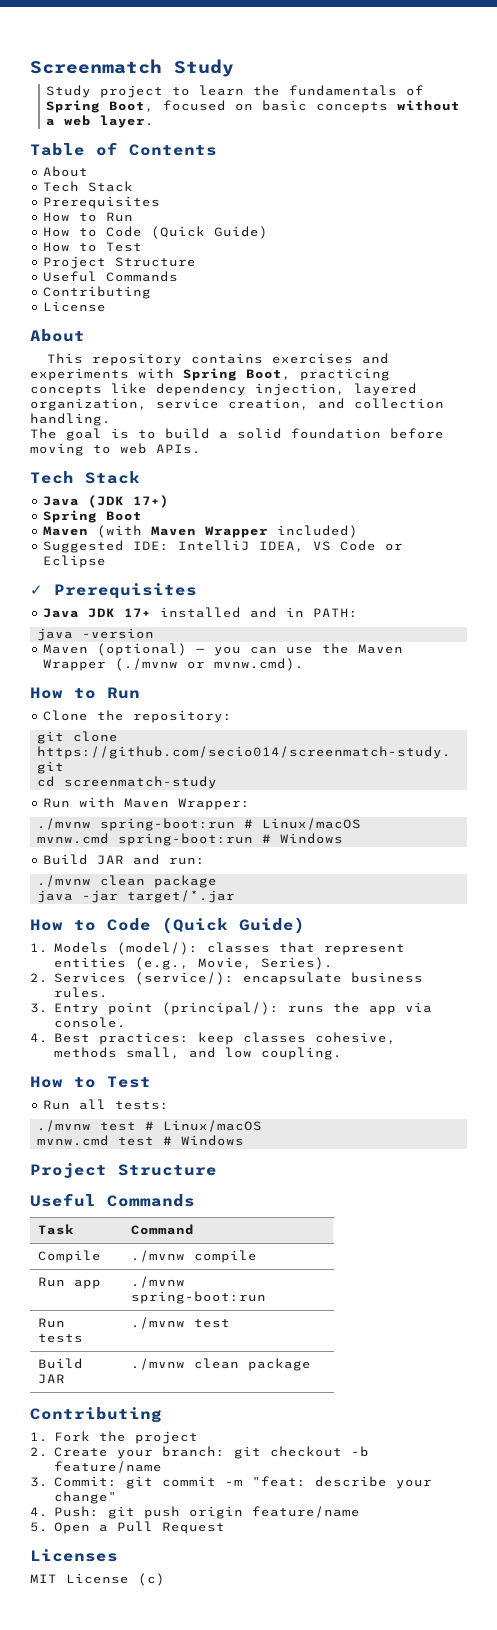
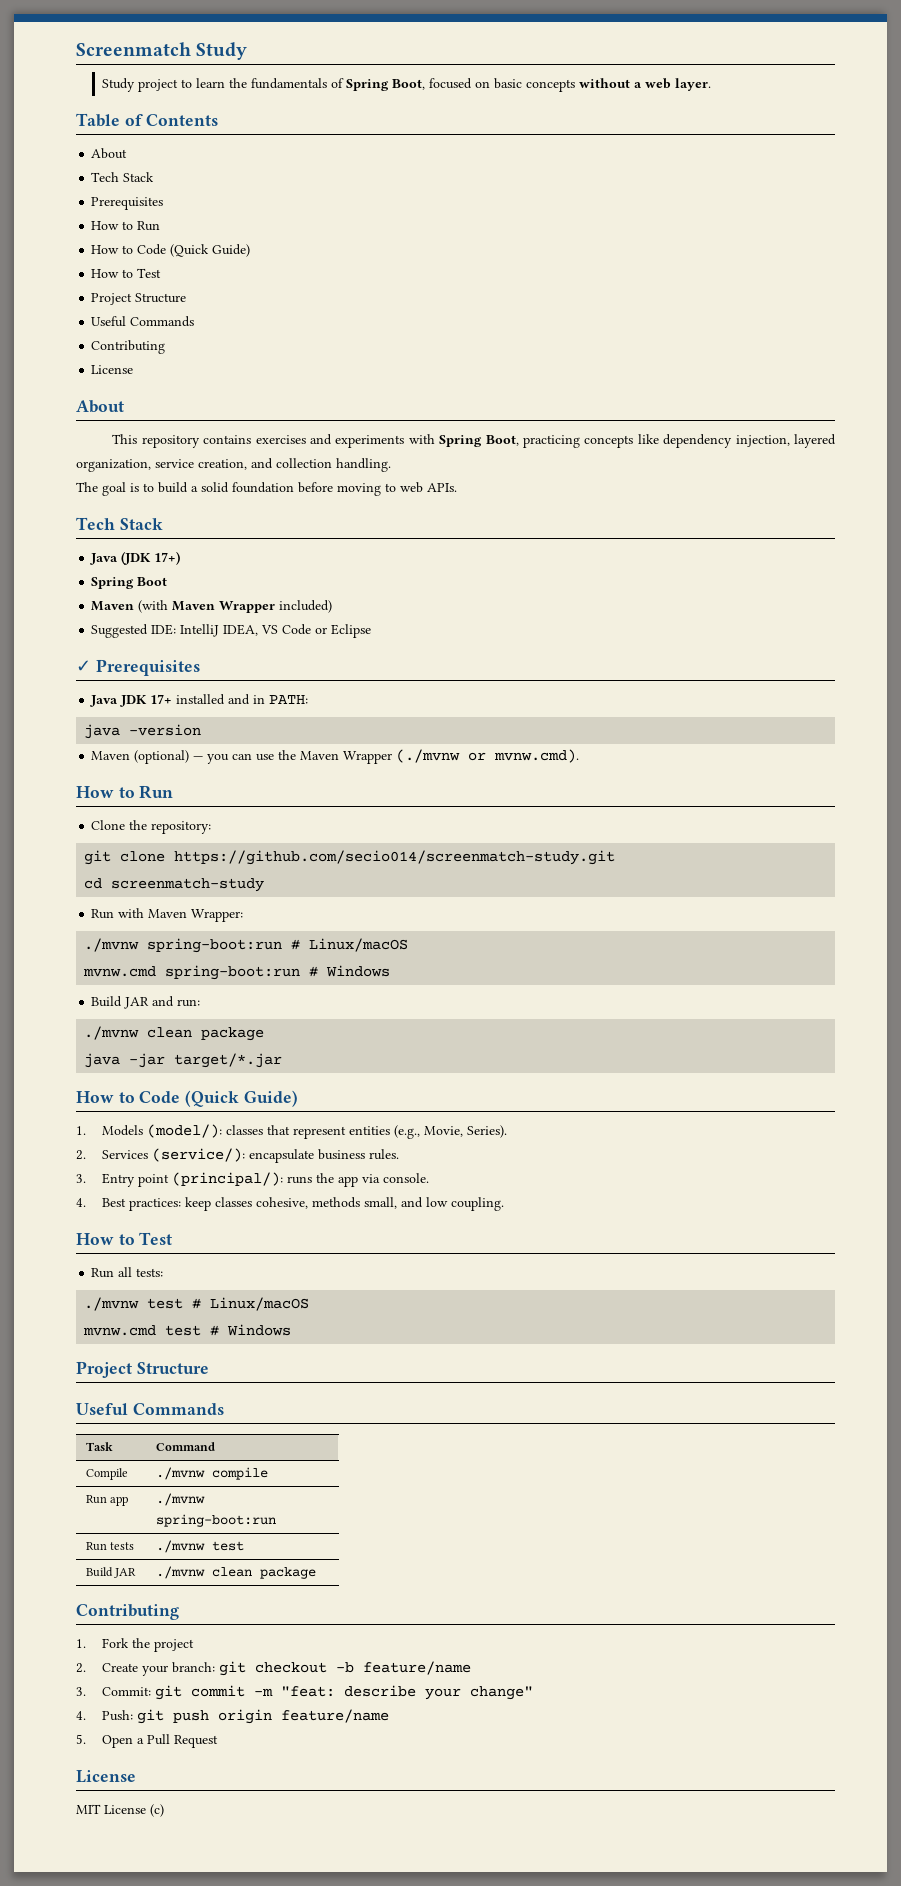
  5. Open a Pull Request
- Licenses
+ License

